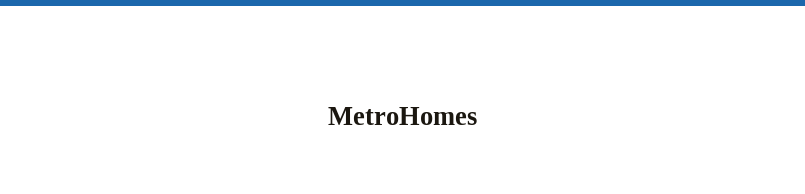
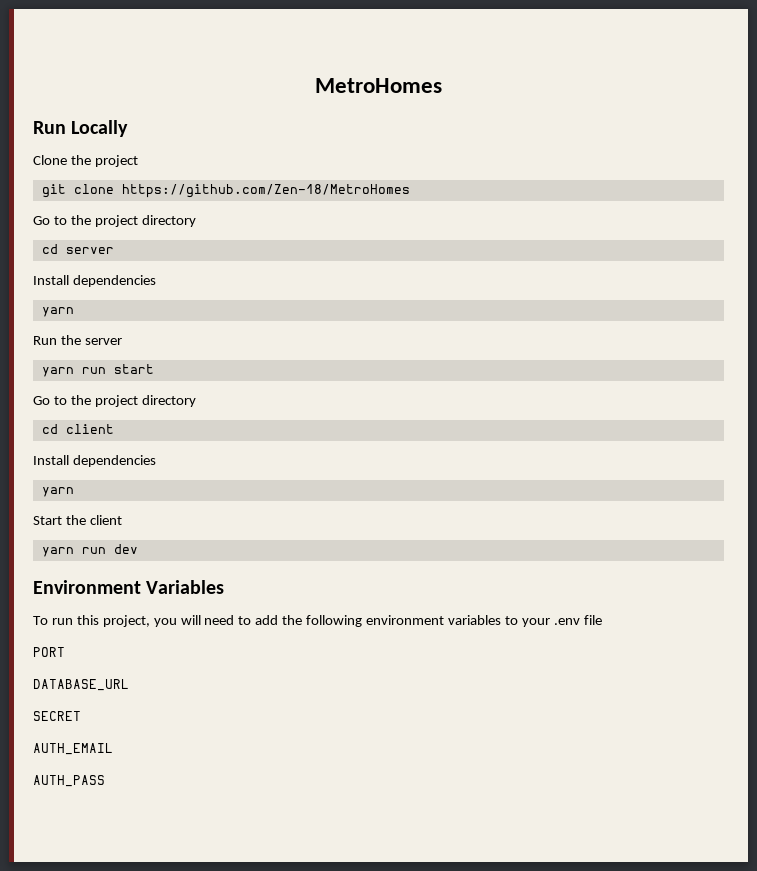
+ Run Locally
+ Clone the project
+ git clone https://github.com/Zen-18/MetroHomes
+ Go to the project directory
+ cd server
+ Install dependencies
+ yarn
+ Run the server
+ yarn run start
+ Go to the project directory
+ cd client
+ Install dependencies
+ yarn
+ Start the client
+ yarn run dev
+ Environment Variables
+ To run this project, you will need to add the following environment variables to your .env file
+ PORT
+ DATABASE_URL
+ SECRET
+ AUTH_EMAIL
+ AUTH_PASS

